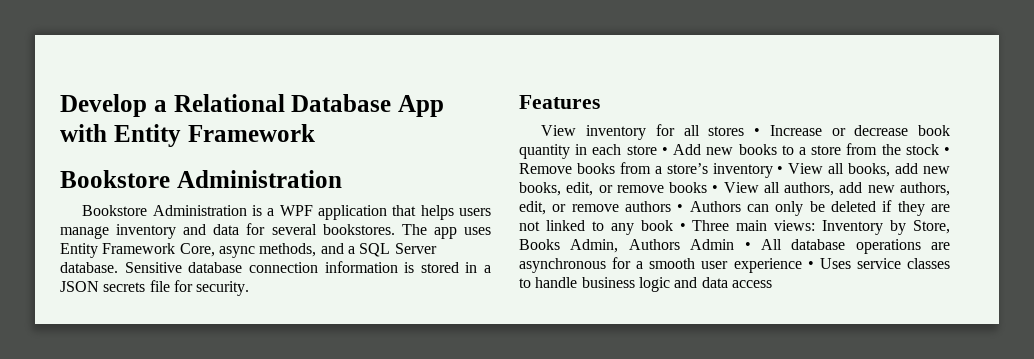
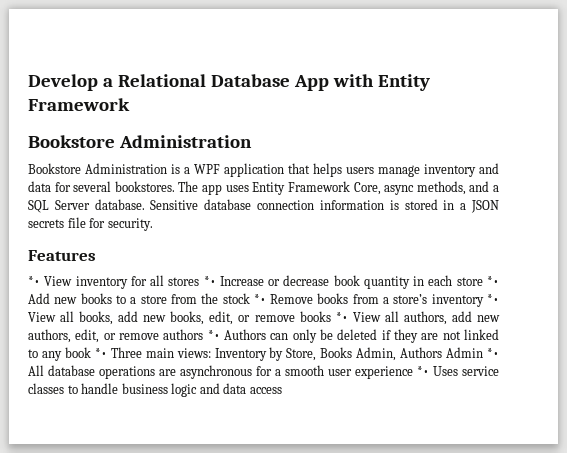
- View inventory for all stores • Increase or decrease book quantity in each store • Add new books to a store from the stock • Remove books from a store’s inventory • View all books, add new books, edit, or remove books • View all authors, add new authors, edit, or remove authors • Authors can only be deleted if they are not linked to any book • Three main views:
+ *• View inventory for all stores *• Increase or decrease book quantity in each store *• Add new books to a store from the stock *• Remove books from a store’s inventory *• View all books, add new books, edit, or remove books *• View all authors, add new authors, edit, or remove authors *• Authors can only be deleted if they are not linked to any book *• Three main views:
- Inventory by Store, Books Admin, Authors Admin • All database operations are asynchronous for a smooth user experience • Uses service classes to handle business logic and data access
+ Inventory by Store, Books Admin, Authors Admin *• All database operations are asynchronous for a smooth user experience *• Uses service classes to handle business logic and data access

